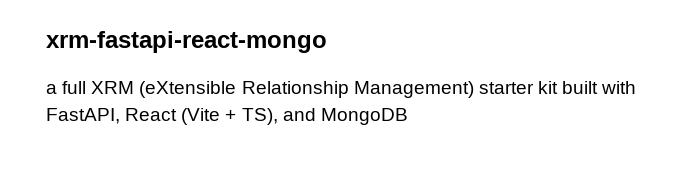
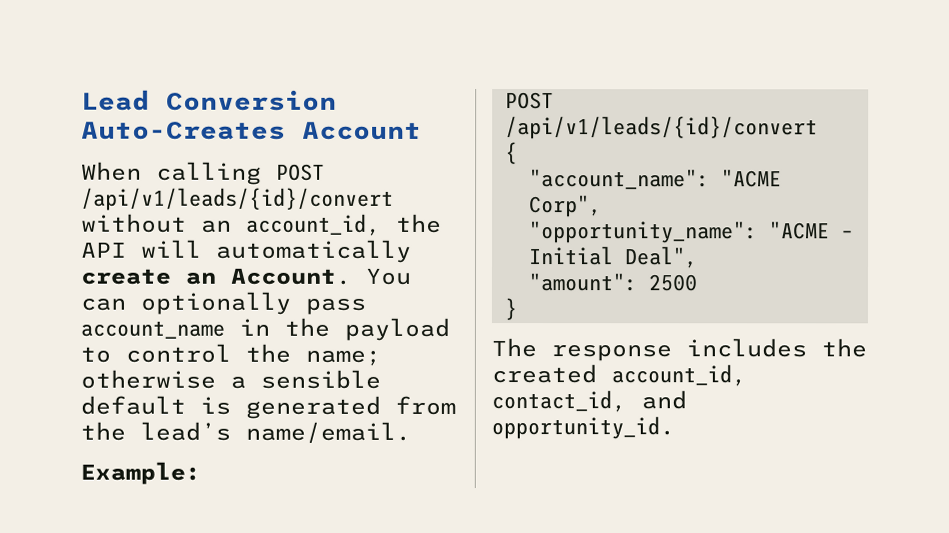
- xrm-fastapi-react-mongo
- a full XRM (eXtensible Relationship Management) starter kit built with FastAPI, React (Vite + TS), and MongoDB
+ Lead Conversion Auto-Creates Account
+ When calling POST /api/v1/leads/{id}/convert without an account_id, the API will automatically create an Account. You can optionally pass account_name in the payload to control the name; otherwise a sensible default is generated from the lead’s name/email.
+ Example:
+ POST /api/v1/leads/{id}/convert
+ {
+ "account_name": "ACME Corp",
+ "opportunity_name": "ACME – Initial Deal",
+ "amount": 2500
+ }
+ The response includes the created account_id, contact_id, and opportunity_id.

